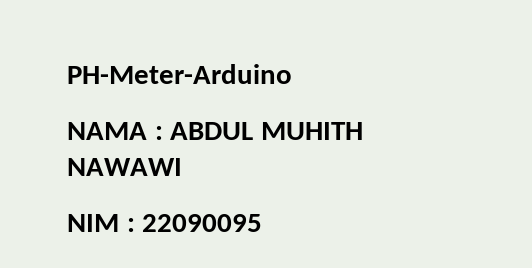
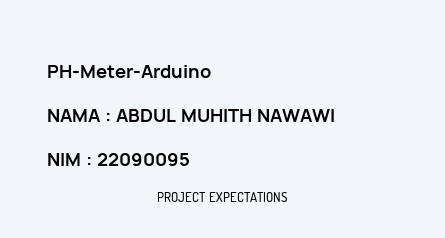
+ PROJECT EXPECTATIONS

